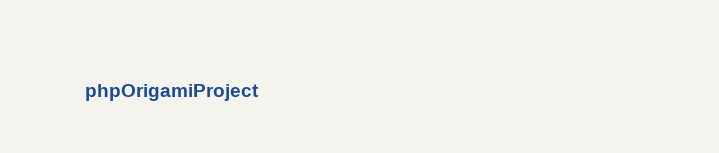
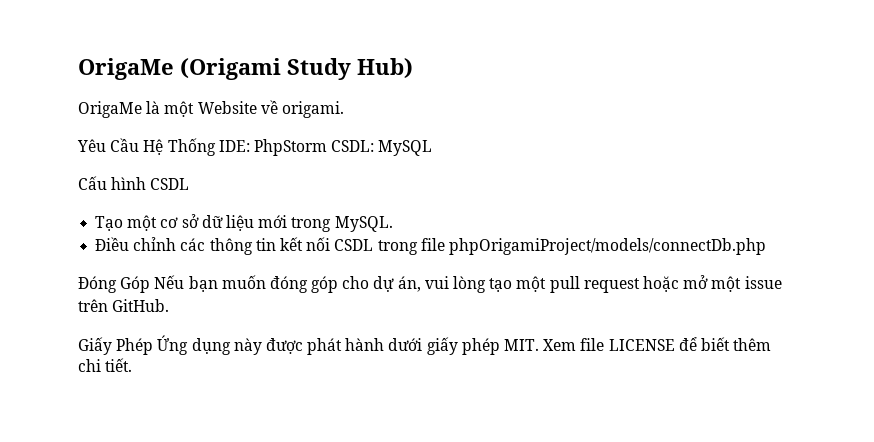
- phpOrigamiProject
+ OrigaMe (Origami Study Hub)
+ OrigaMe là một Website về origami.
+ Yêu Cầu Hệ Thống IDE: PhpStorm CSDL: MySQL
+ Cấu hình CSDL
+ Tạo một cơ sở dữ liệu mới trong MySQL.
+ Điều chỉnh các thông tin kết nối CSDL trong file phpOrigamiProject/models/connectDb.php
+ Đóng Góp Nếu bạn muốn đóng góp cho dự án, vui lòng tạo một pull request hoặc mở một issue trên GitHub.
+ Giấy Phép Ứng dụng này được phát hành dưới giấy phép MIT. Xem file LICENSE để biết thêm chi tiết.

